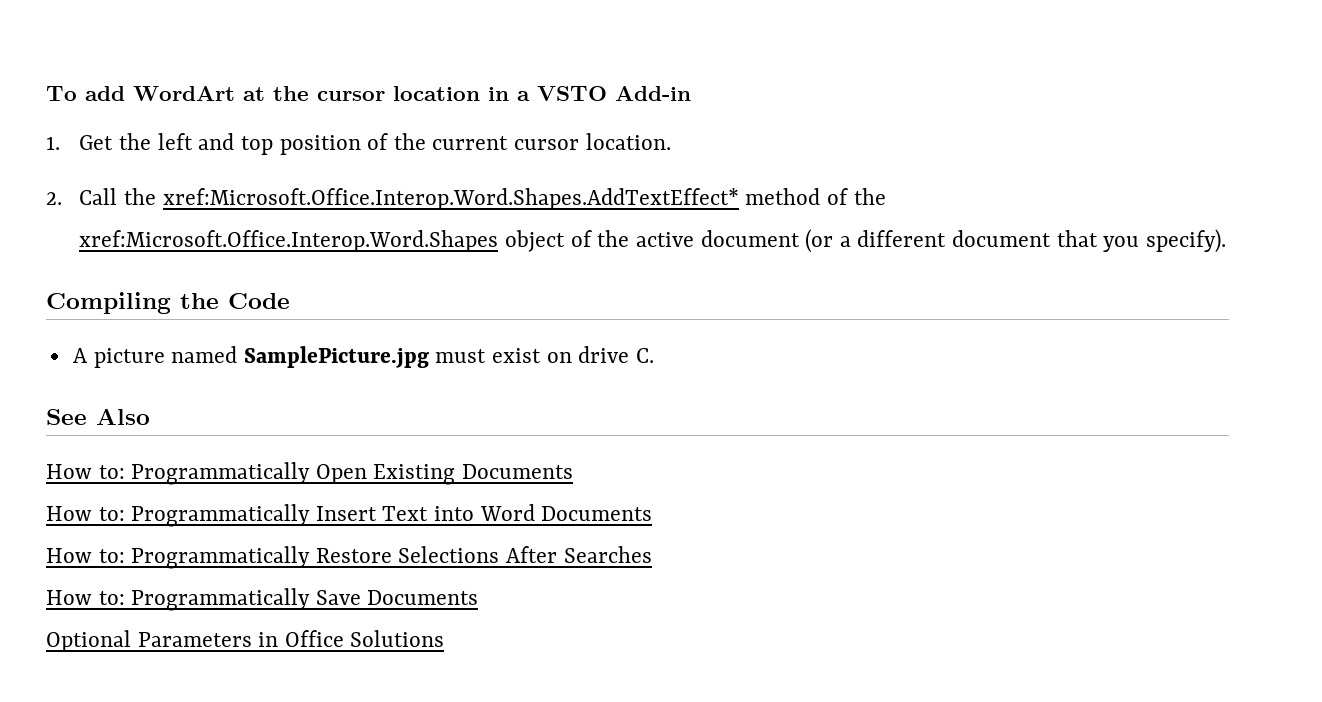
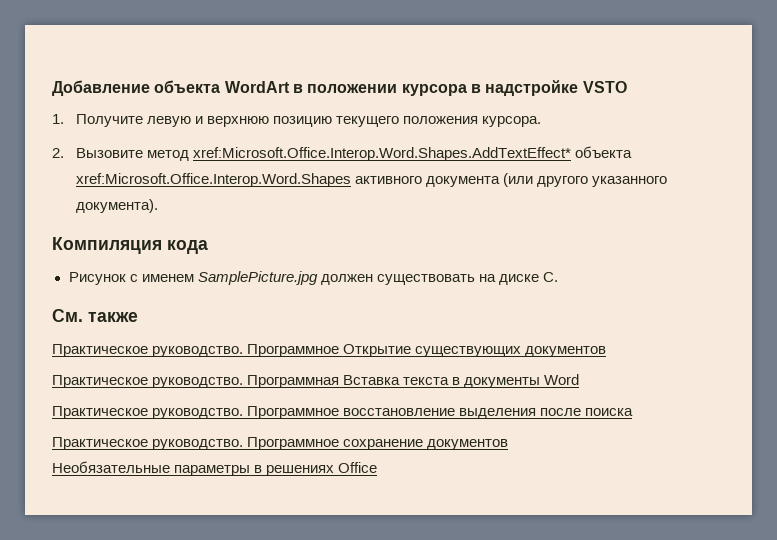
- To add WordArt at the cursor location in a VSTO Add-in
+ Добавление объекта WordArt в положении курсора в надстройке VSTO
- 1. Get the left and top position of the current cursor location.
- 2. Call the xref:Microsoft.Office.Interop.Word.Shapes.AddTextEffect* method of the xref:Microsoft.Office.Interop.Word.Shapes object of the active document (or a different document that you specify).
- Compiling the Code
- A picture named SamplePicture.jpg must exist on drive C.
- See Also
- How to: Programmatically Open Existing Documents
- How to: Programmatically Insert Text into Word Documents
- How to: Programmatically Restore Selections After Searches
- How to: Programmatically Save Documents
- Optional Parameters in Office Solutions
+ 1. Получите левую и верхнюю позицию текущего положения курсора.
+ 2. Вызовите метод xref:Microsoft.Office.Interop.Word.Shapes.AddTextEffect* объекта xref:Microsoft.Office.Interop.Word.Shapes активного документа (или другого указанного документа).
+ Компиляция кода
+ Рисунок с именем SamplePicture.jpg должен существовать на диске C.
+ См. также
+ Практическое руководство. Программное Открытие существующих документов
+ Практическое руководство. Программная Вставка текста в документы Word
+ Практическое руководство. Программное восстановление выделения после поиска
+ Практическое руководство. Программное сохранение документов
+ Необязательные параметры в решениях Office

